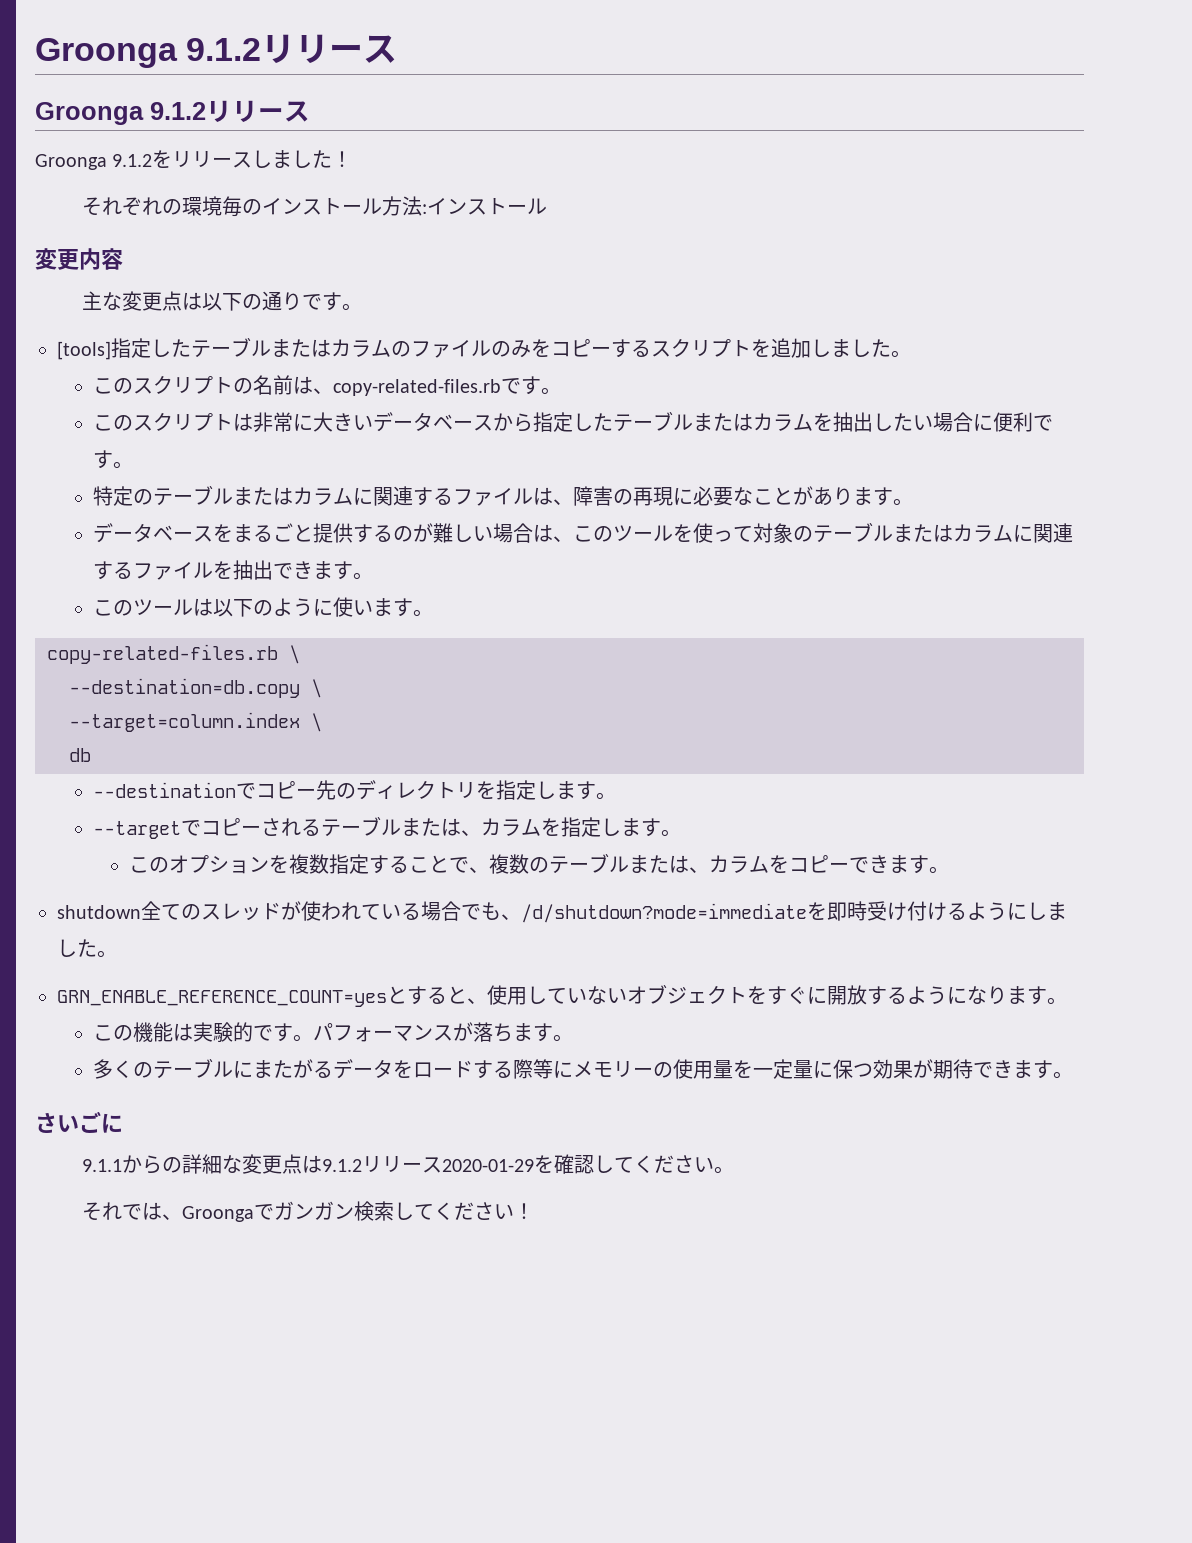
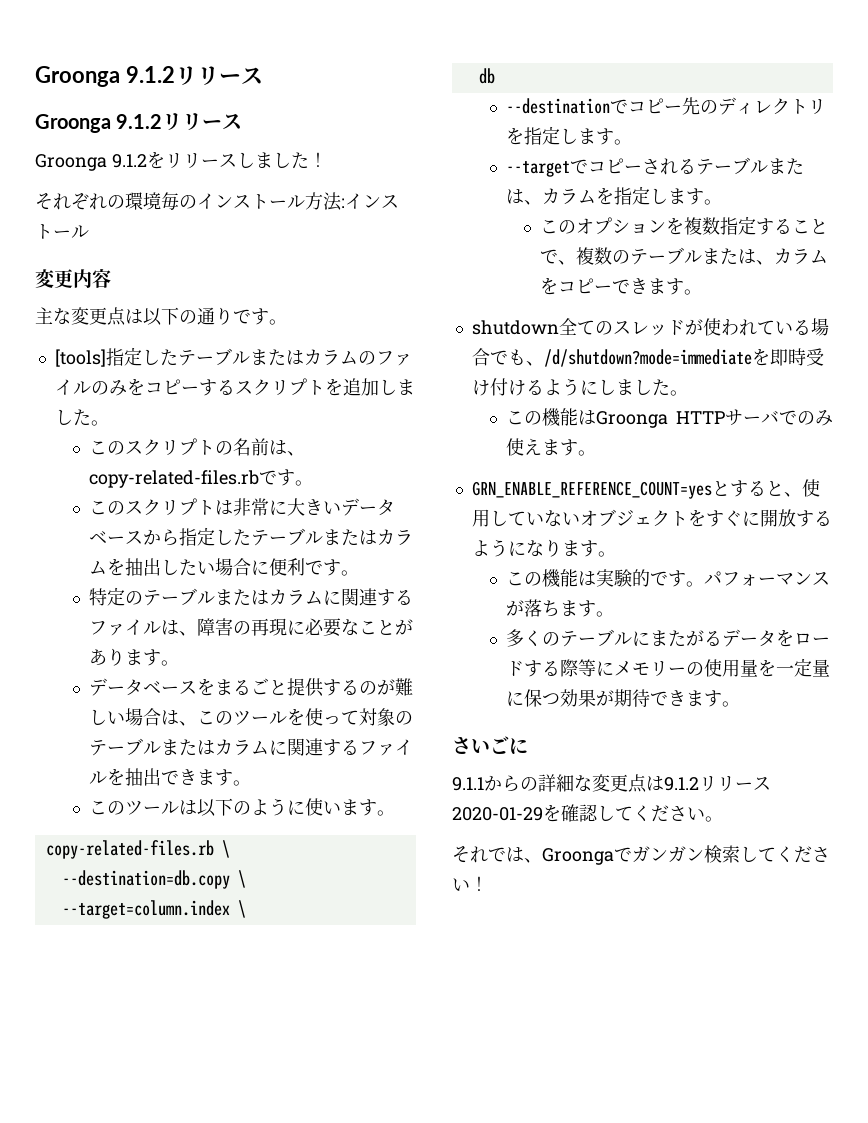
+ この機能はGroonga HTTPサーバでのみ使えます。

